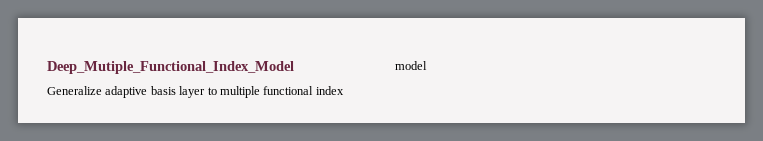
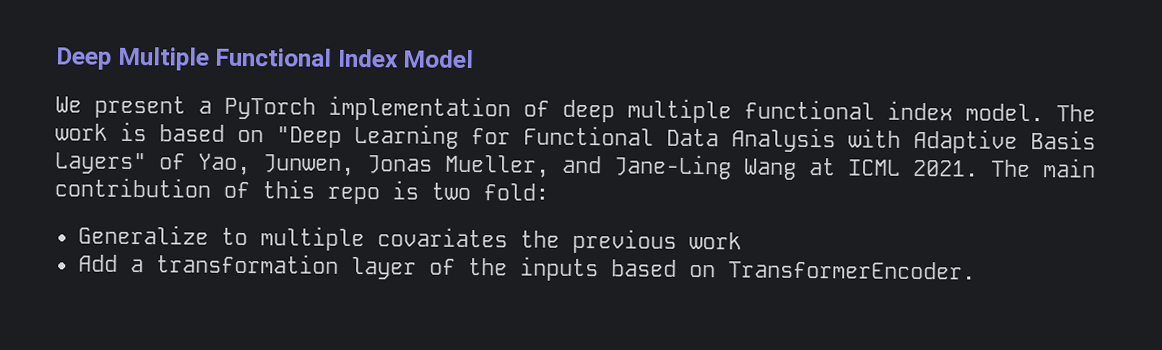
- Deep_Mutiple_Functional_Index_Model
- Generalize adaptive basis layer to multiple functional index model
+ Deep Multiple Functional Index Model
+ We present a PyTorch implementation of deep multiple functional index model. The work is based on "Deep Learning for Functional Data Analysis with Adaptive Basis Layers" of Yao, Junwen, Jonas Mueller, and Jane-Ling Wang at ICML 2021. The main contribution of this repo is two fold:
+ Generalize to multiple covariates the previous work
+ Add a transformation layer of the inputs based on TransformerEncoder.

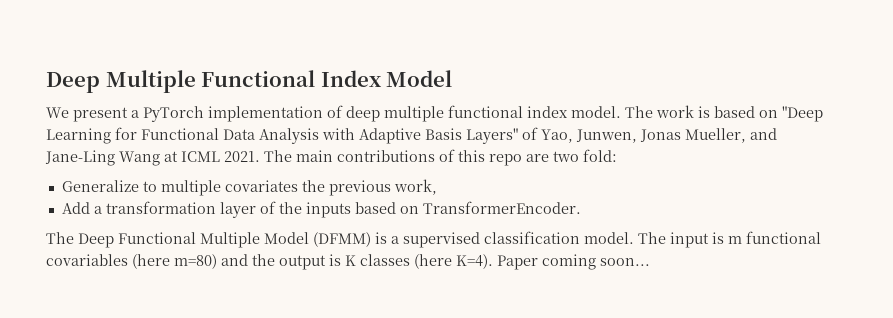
- The main contribution of this repo is two fold:
+ The main contributions of this repo are two fold:
- Generalize to multiple covariates the previous work
+ Generalize to multiple covariates the previous work,
+ The Deep Functional Multiple Model (DFMM) is a supervised classification model. The input is m functional covariables (here m=80) and the output is K classes (here K=4). Paper coming soon...

